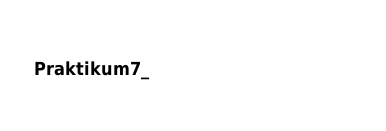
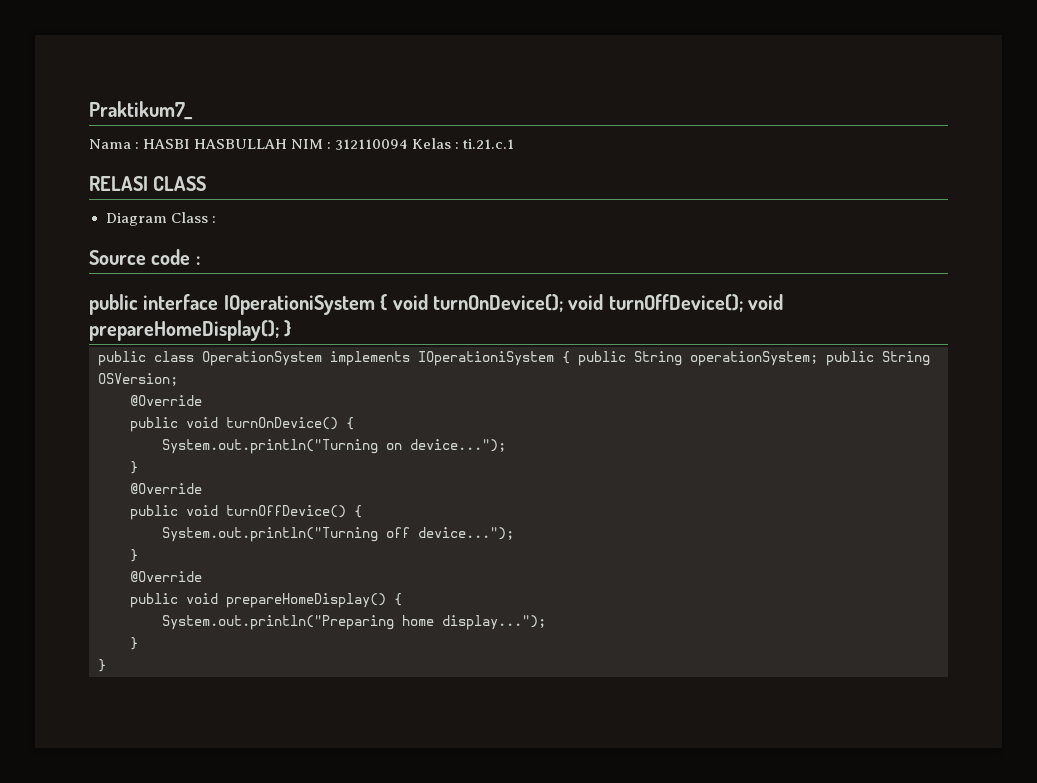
+ Nama : HASBI HASBULLAH NIM : 312110094 Kelas : ti.21.c.1
+ RELASI CLASS
+ Diagram Class :
+ Source code :
+ public interface IOperationiSystem { void turnOnDevice(); void turnOffDevice(); void prepareHomeDisplay(); }
+ public class OperationSystem implements IOperationiSystem { public String operationSystem; public String OSVersion;
+ @Override
+ public void turnOnDevice() {
+ System.out.println("Turning on device...");
+ }
+ @Override
+ public void turnOffDevice() {
+ System.out.println("Turning off device...");
+ }
+ @Override
+ public void prepareHomeDisplay() {
+ System.out.println("Preparing home display...");
+ }
+ }

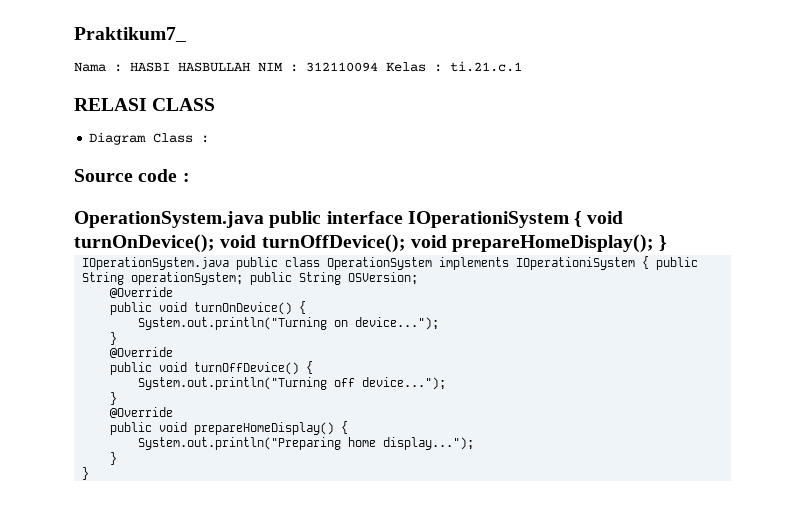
- public interface IOperationiSystem { void turnOnDevice(); void turnOffDevice(); void prepareHomeDisplay(); }
+ OperationSystem.java public interface IOperationiSystem { void turnOnDevice(); void turnOffDevice(); void prepareHomeDisplay(); }
- public class OperationSystem implements IOperationiSystem { public String operationSystem; public String OSVersion;
+ IOperationSystem.java public class OperationSystem implements IOperationiSystem { public String operationSystem; public String OSVersion;

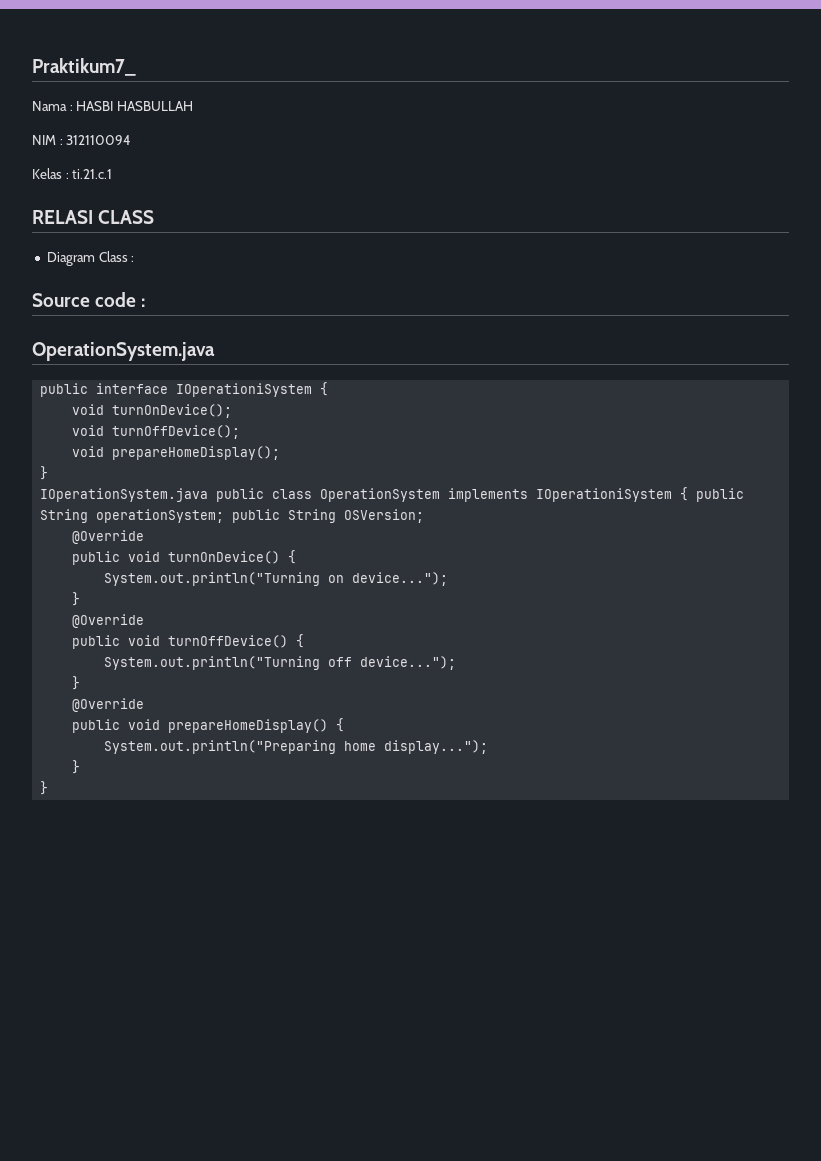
- Nama : HASBI HASBULLAH NIM : 312110094 Kelas : ti.21.c.1
+ Nama : HASBI HASBULLAH
+ NIM : 312110094
+ Kelas : ti.21.c.1
- OperationSystem.java public interface IOperationiSystem { void turnOnDevice(); void turnOffDevice(); void prepareHomeDisplay(); }
+ OperationSystem.java
+ public interface IOperationiSystem {
+ void turnOnDevice();
+ void turnOffDevice();
+ void prepareHomeDisplay();
+ }

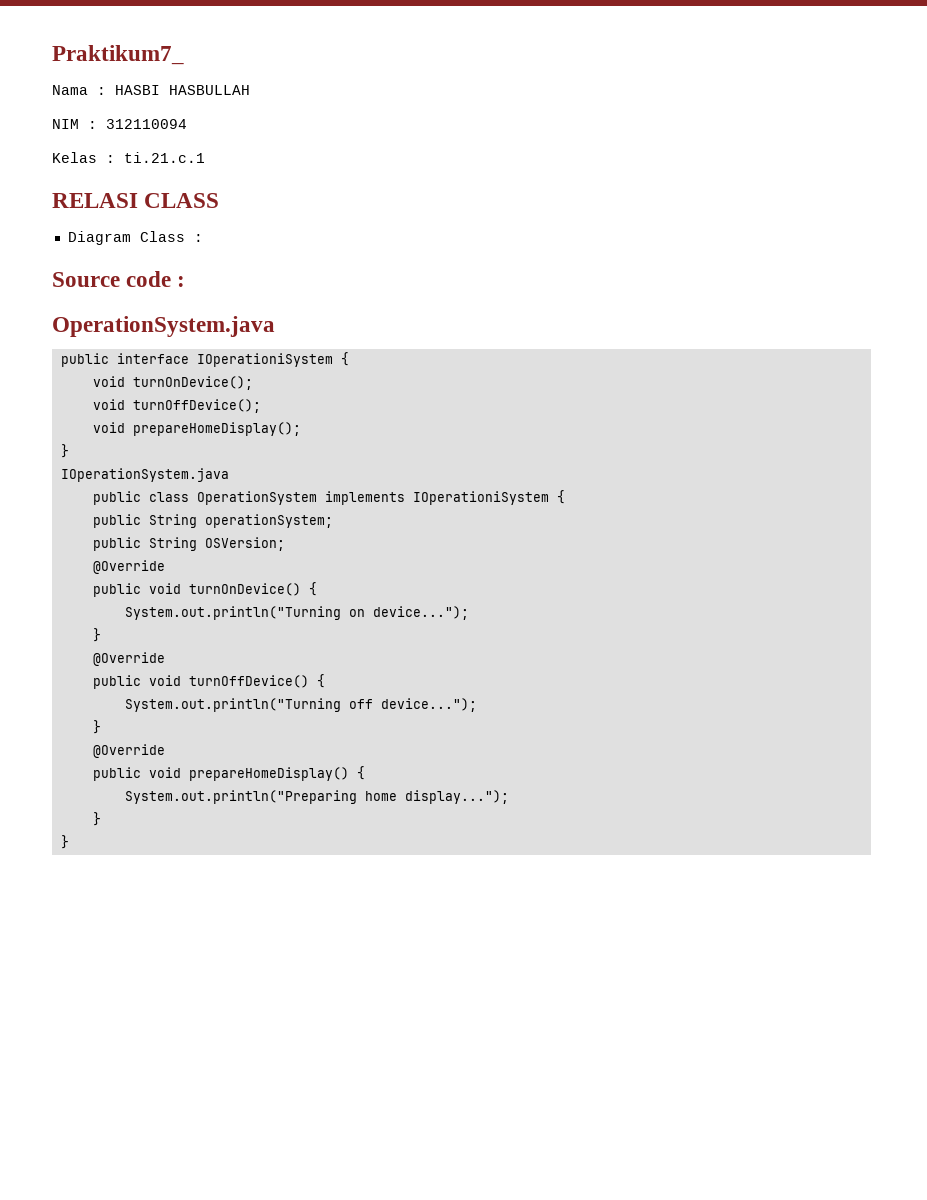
- IOperationSystem.java public class OperationSystem implements IOperationiSystem { public String operationSystem; public String OSVersion;
+ IOperationSystem.java
+ public class OperationSystem implements IOperationiSystem {
+ public String operationSystem;
+ public String OSVersion;

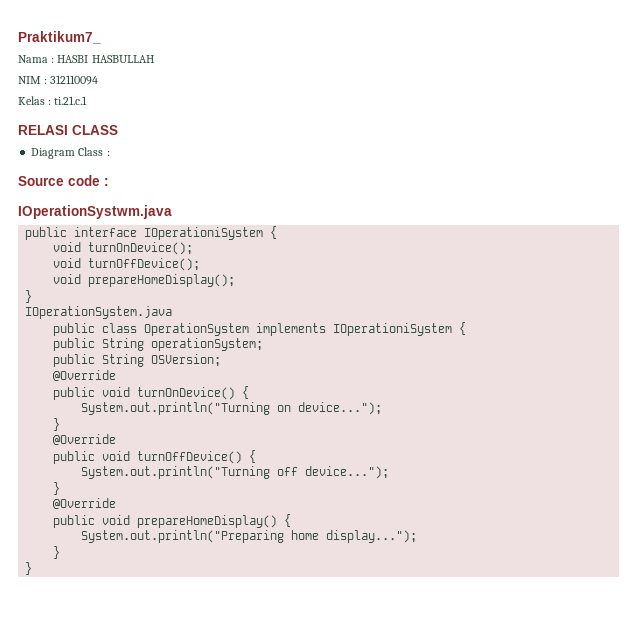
- OperationSystem.java
+ IOperationSystwm.java

